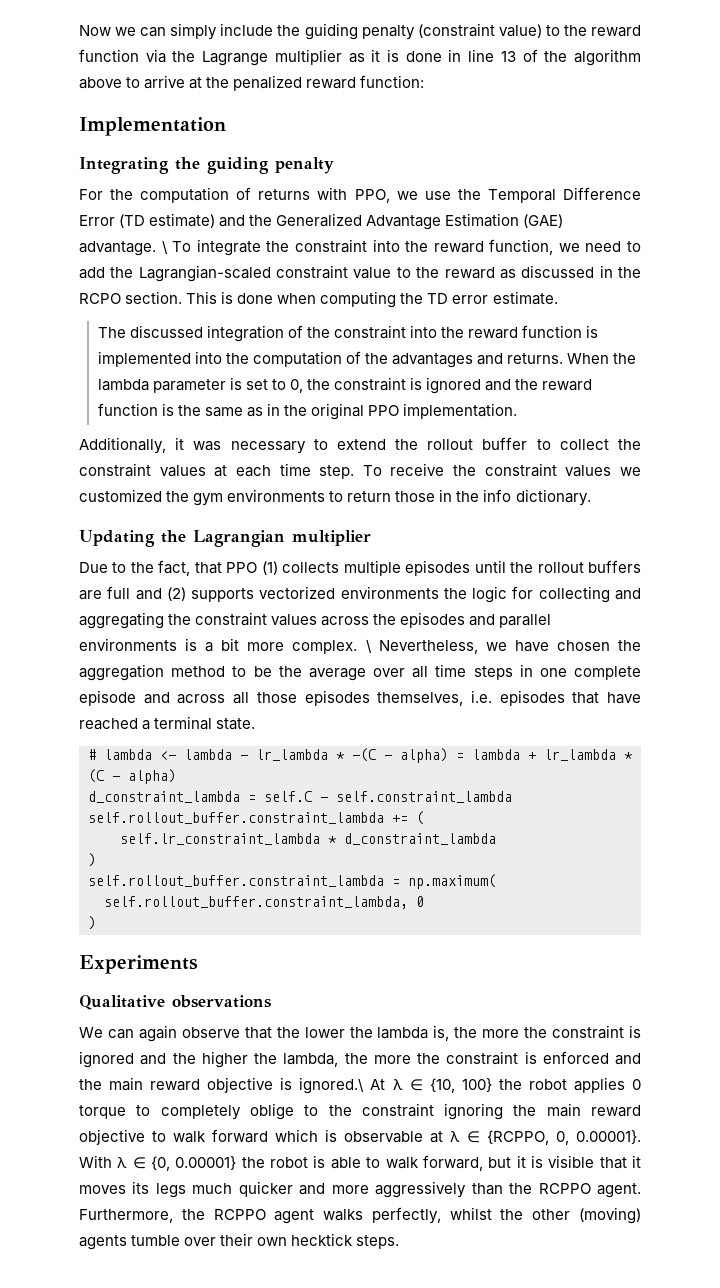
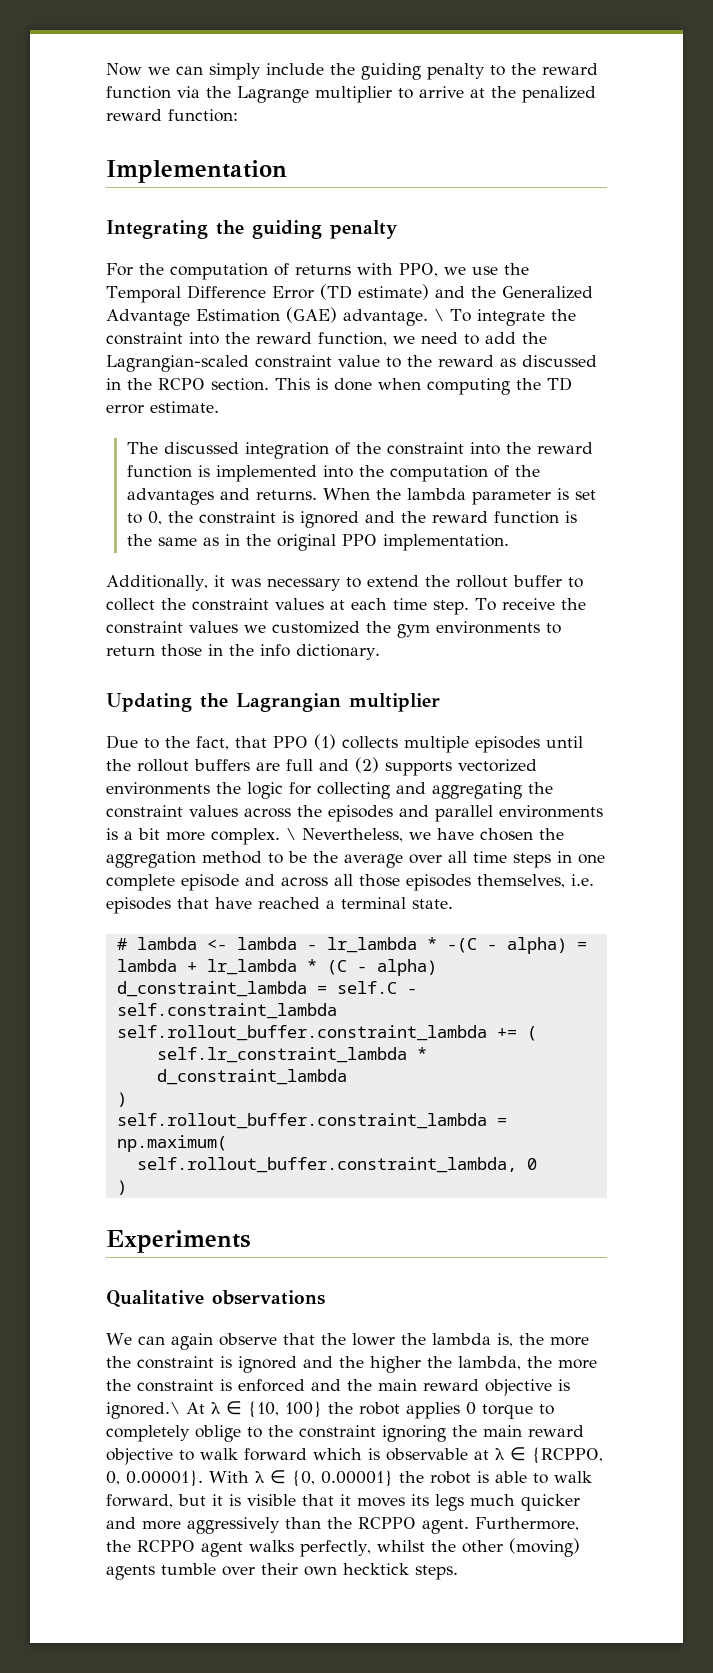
- Now we can simply include the guiding penalty (constraint value) to the reward function via the Lagrange multiplier as it is done in line 13 of the algorithm above to arrive at the penalized reward function:
+ Now we can simply include the guiding penalty to the reward function via the Lagrange multiplier to arrive at the penalized reward function:

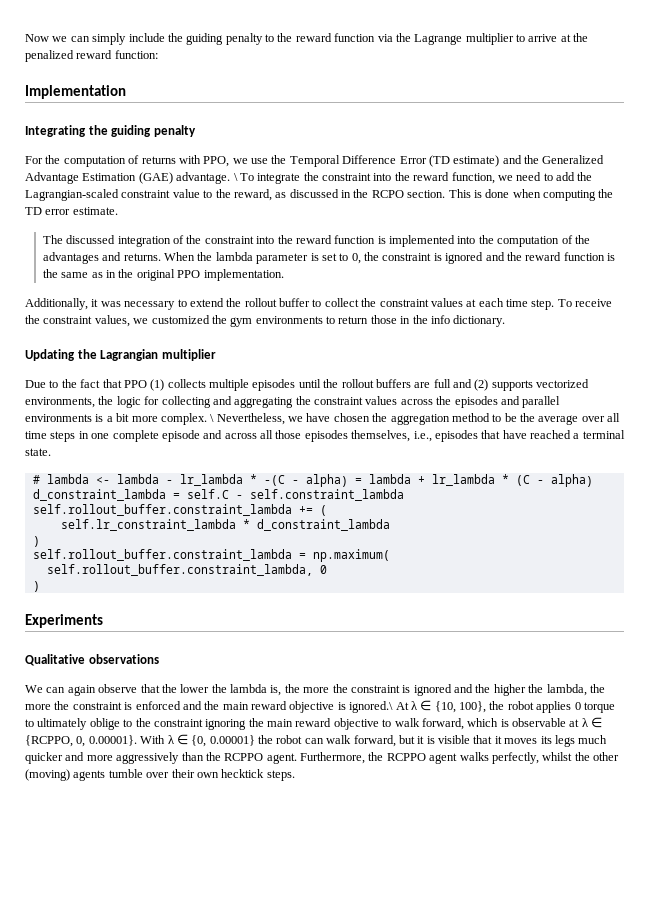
- \ To integrate the constraint into the reward function, we need to add the Lagrangian-scaled constraint value to the reward as discussed in the RCPO section.
+ \ To integrate the constraint into the reward function, we need to add the Lagrangian-scaled constraint value to the reward, as discussed in the RCPO section.
- To receive the constraint values we customized the gym environments to return those in the info dictionary.
+ To receive the constraint values, we customized the gym environments to return those in the info dictionary.
- Due to the fact, that PPO (1) collects multiple episodes until the rollout buffers are full and (2) supports vectorized environments the logic for collecting and aggregating the constraint values across the episodes and parallel environments is a bit more complex.
+ Due to the fact that PPO (1) collects multiple episodes until the rollout buffers are full and (2) supports vectorized environments, the logic for collecting and aggregating the constraint values across the episodes and parallel environments is a bit more complex.
- \ Nevertheless, we have chosen the aggregation method to be the average over all time steps in one complete episode and across all those episodes themselves, i.e. episodes that have reached a terminal state.
+ \ Nevertheless, we have chosen the aggregation method to be the average over all time steps in one complete episode and across all those episodes themselves, i.e., episodes that have reached a terminal state.
- We can again observe that the lower the lambda is, the more the constraint is ignored and the higher the lambda, the more the constraint is enforced and the main reward objective is ignored.\ At λ ∈ {10, 100} the robot applies 0 torque to completely oblige to the constraint ignoring the main reward objective to walk forward which is observable at λ ∈ {RCPPO, 0, 0.00001}. With λ ∈ {0, 0.00001} the robot is able to walk forward, but it is visible that it moves its legs much quicker and more aggressively than the RCPPO agent.
+ We can again observe that the lower the lambda is, the more the constraint is ignored and the higher the lambda, the more the constraint is enforced and the main reward objective is ignored.\ At λ ∈ {10, 100}, the robot applies 0 torque to ultimately oblige to the constraint ignoring the main reward objective to walk forward, which is observable at λ ∈ {RCPPO, 0, 0.00001}. With λ ∈ {0, 0.00001} the robot can walk forward, but it is visible that it moves its legs much quicker and more aggressively than the RCPPO agent.

